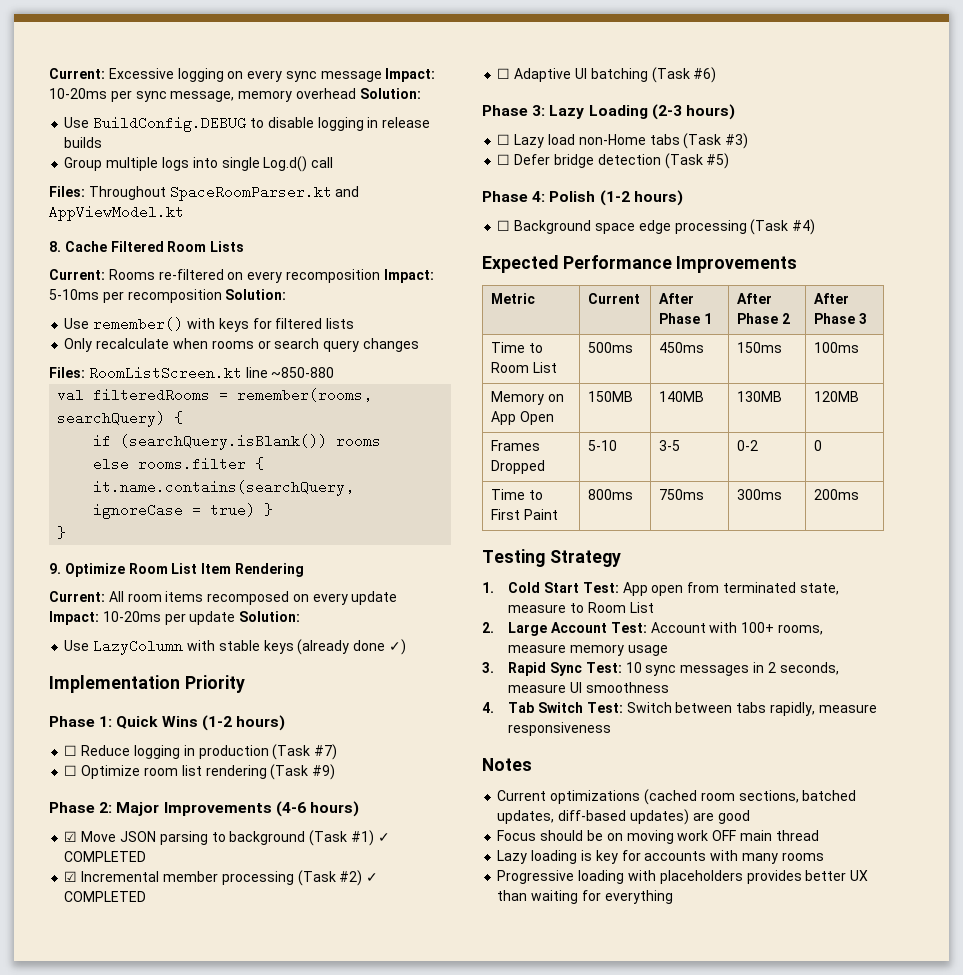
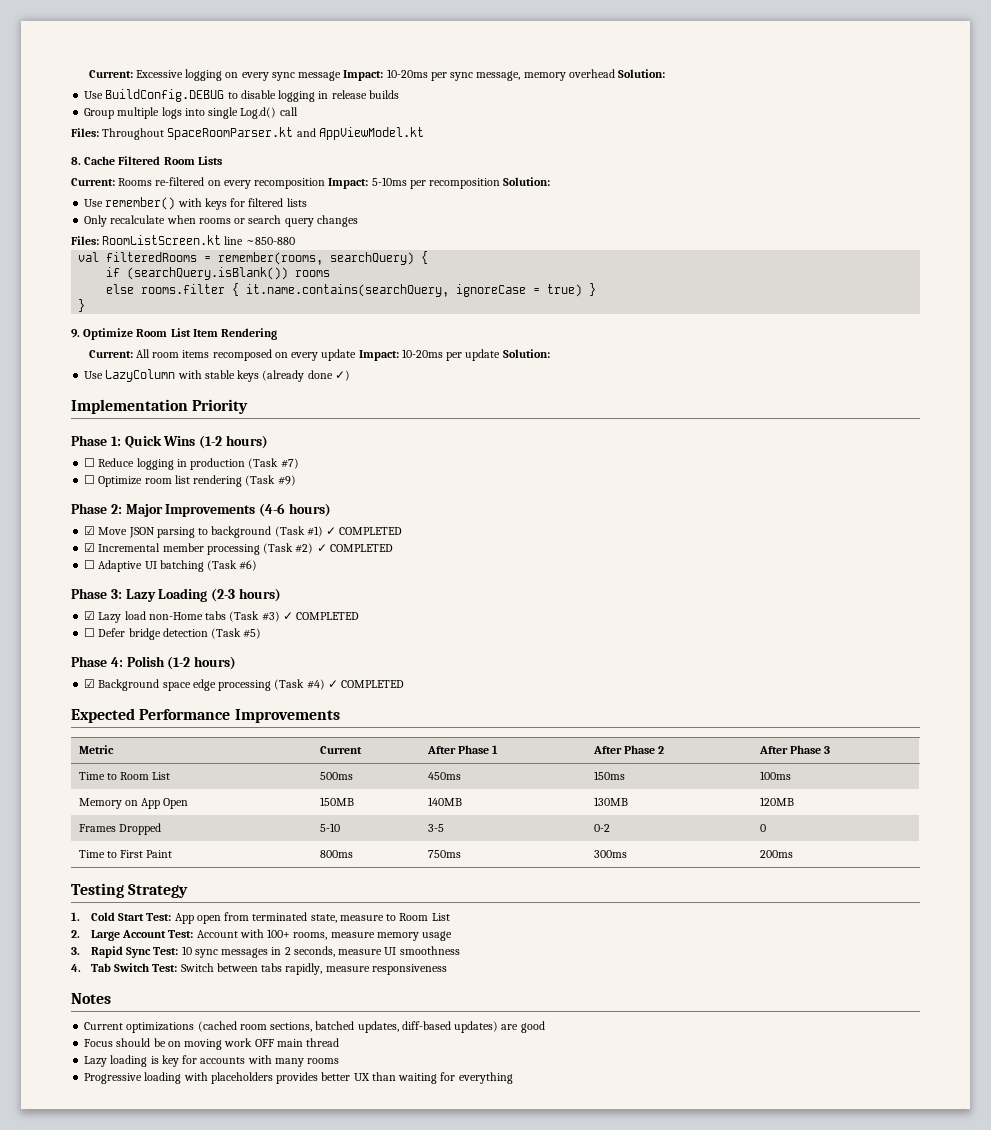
- ☐ Lazy load non-Home tabs (Task #3)
+ ☑ Lazy load non-Home tabs (Task #3) ✓ COMPLETED
- ☐ Background space edge processing (Task #4)
+ ☑ Background space edge processing (Task #4) ✓ COMPLETED

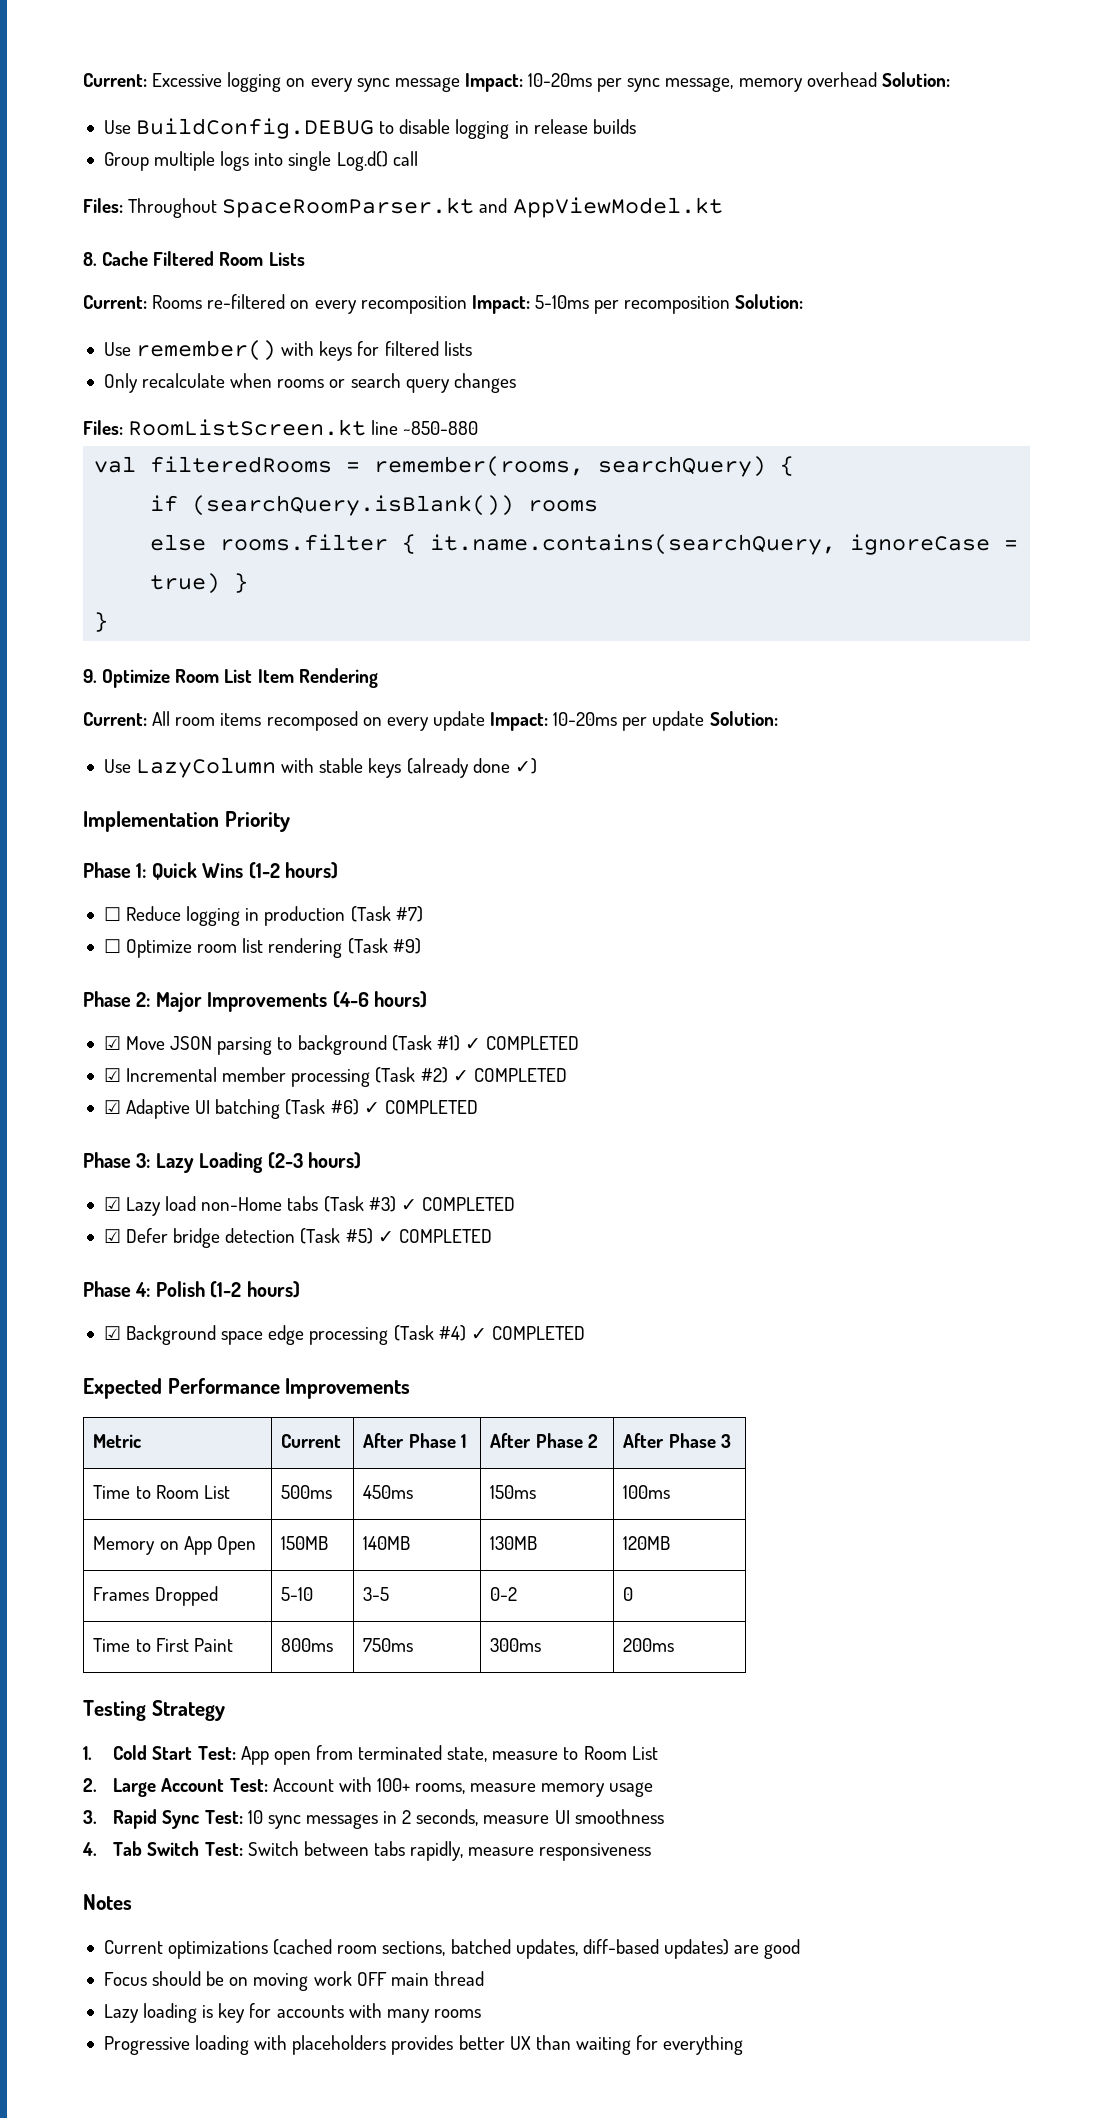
- ☐ Adaptive UI batching (Task #6)
+ ☑ Adaptive UI batching (Task #6) ✓ COMPLETED
- ☐ Defer bridge detection (Task #5)
+ ☑ Defer bridge detection (Task #5) ✓ COMPLETED

